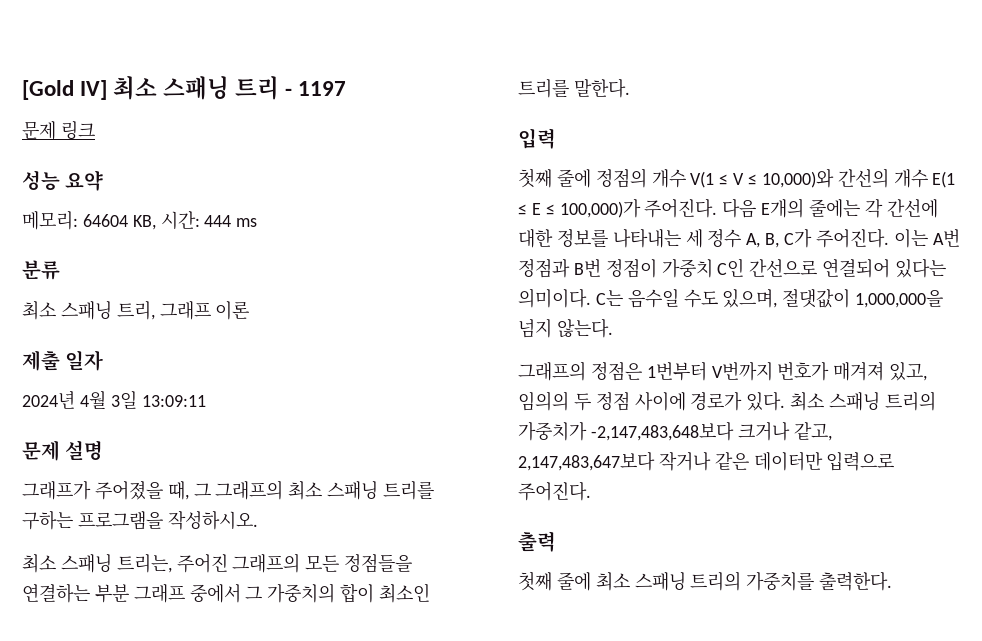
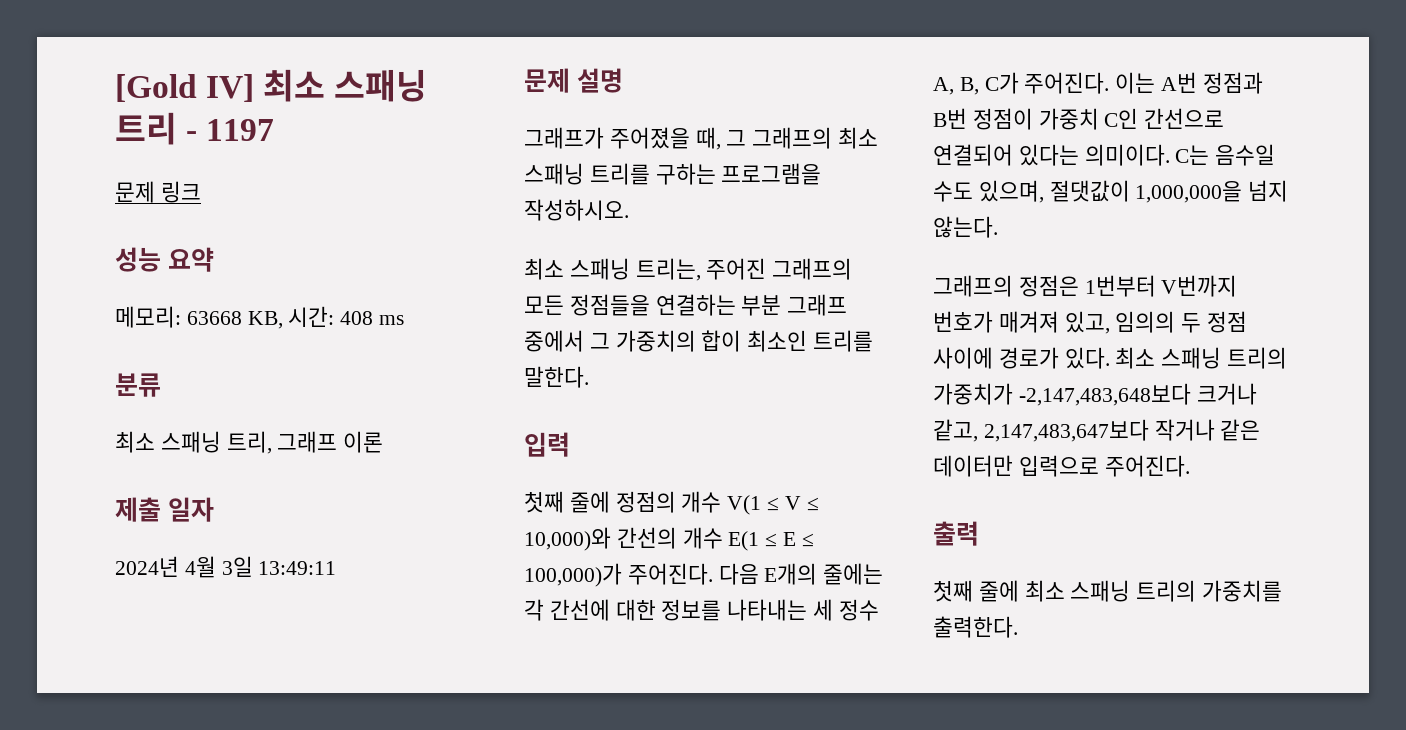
- 메모리: 64604 KB, 시간: 444 ms
+ 메모리: 63668 KB, 시간: 408 ms
- 2024년 4월 3일 13:09:11
+ 2024년 4월 3일 13:49:11

